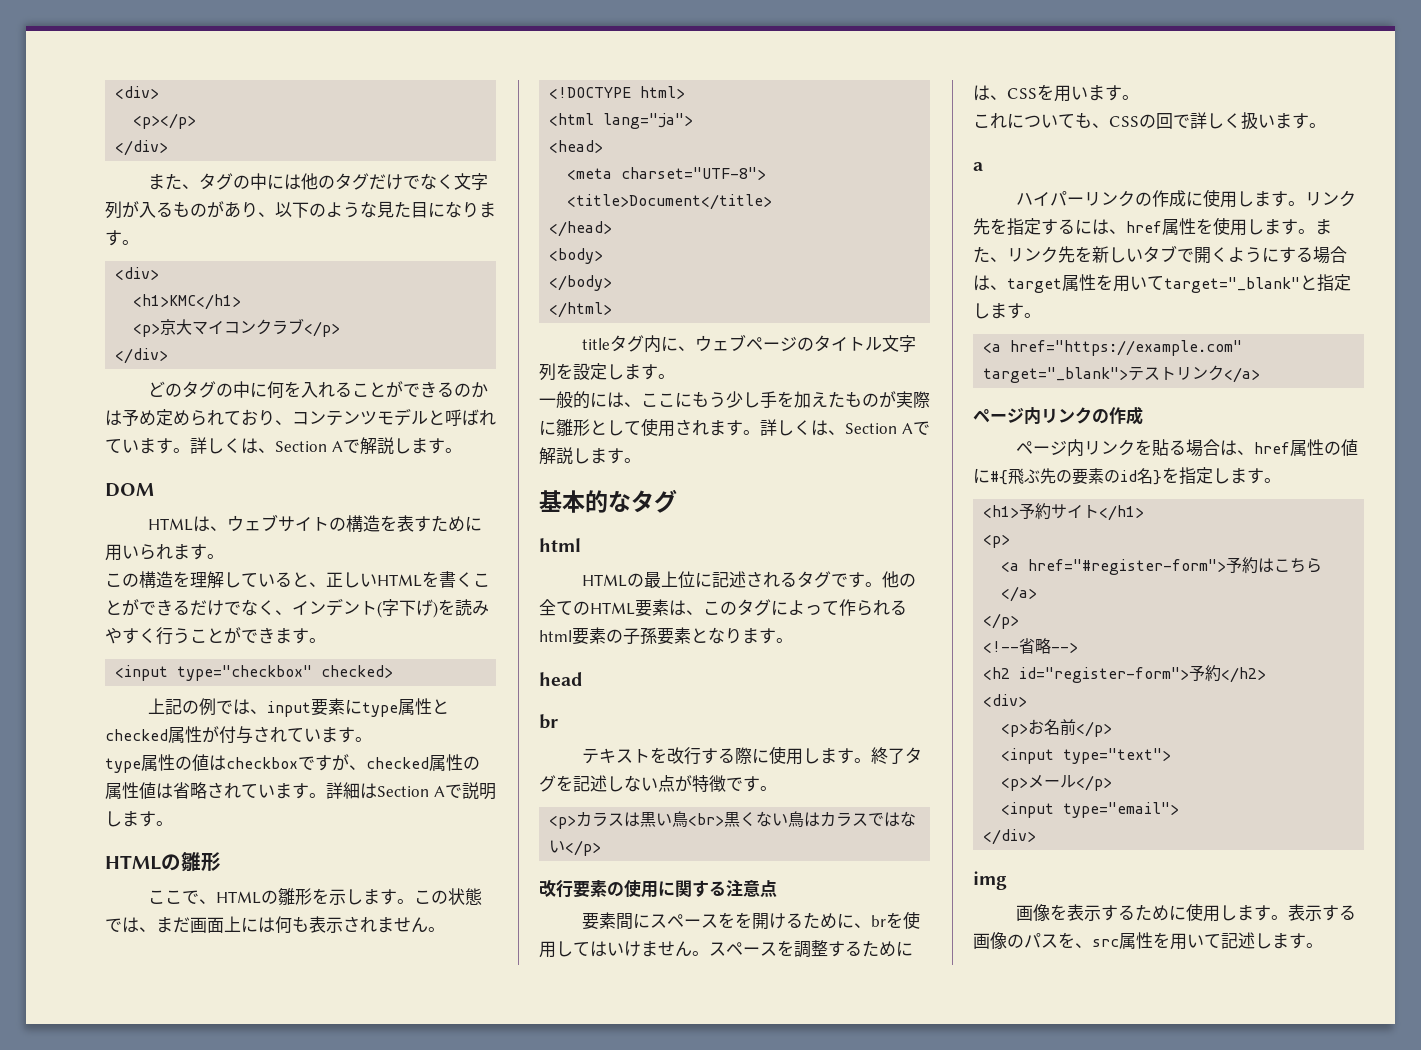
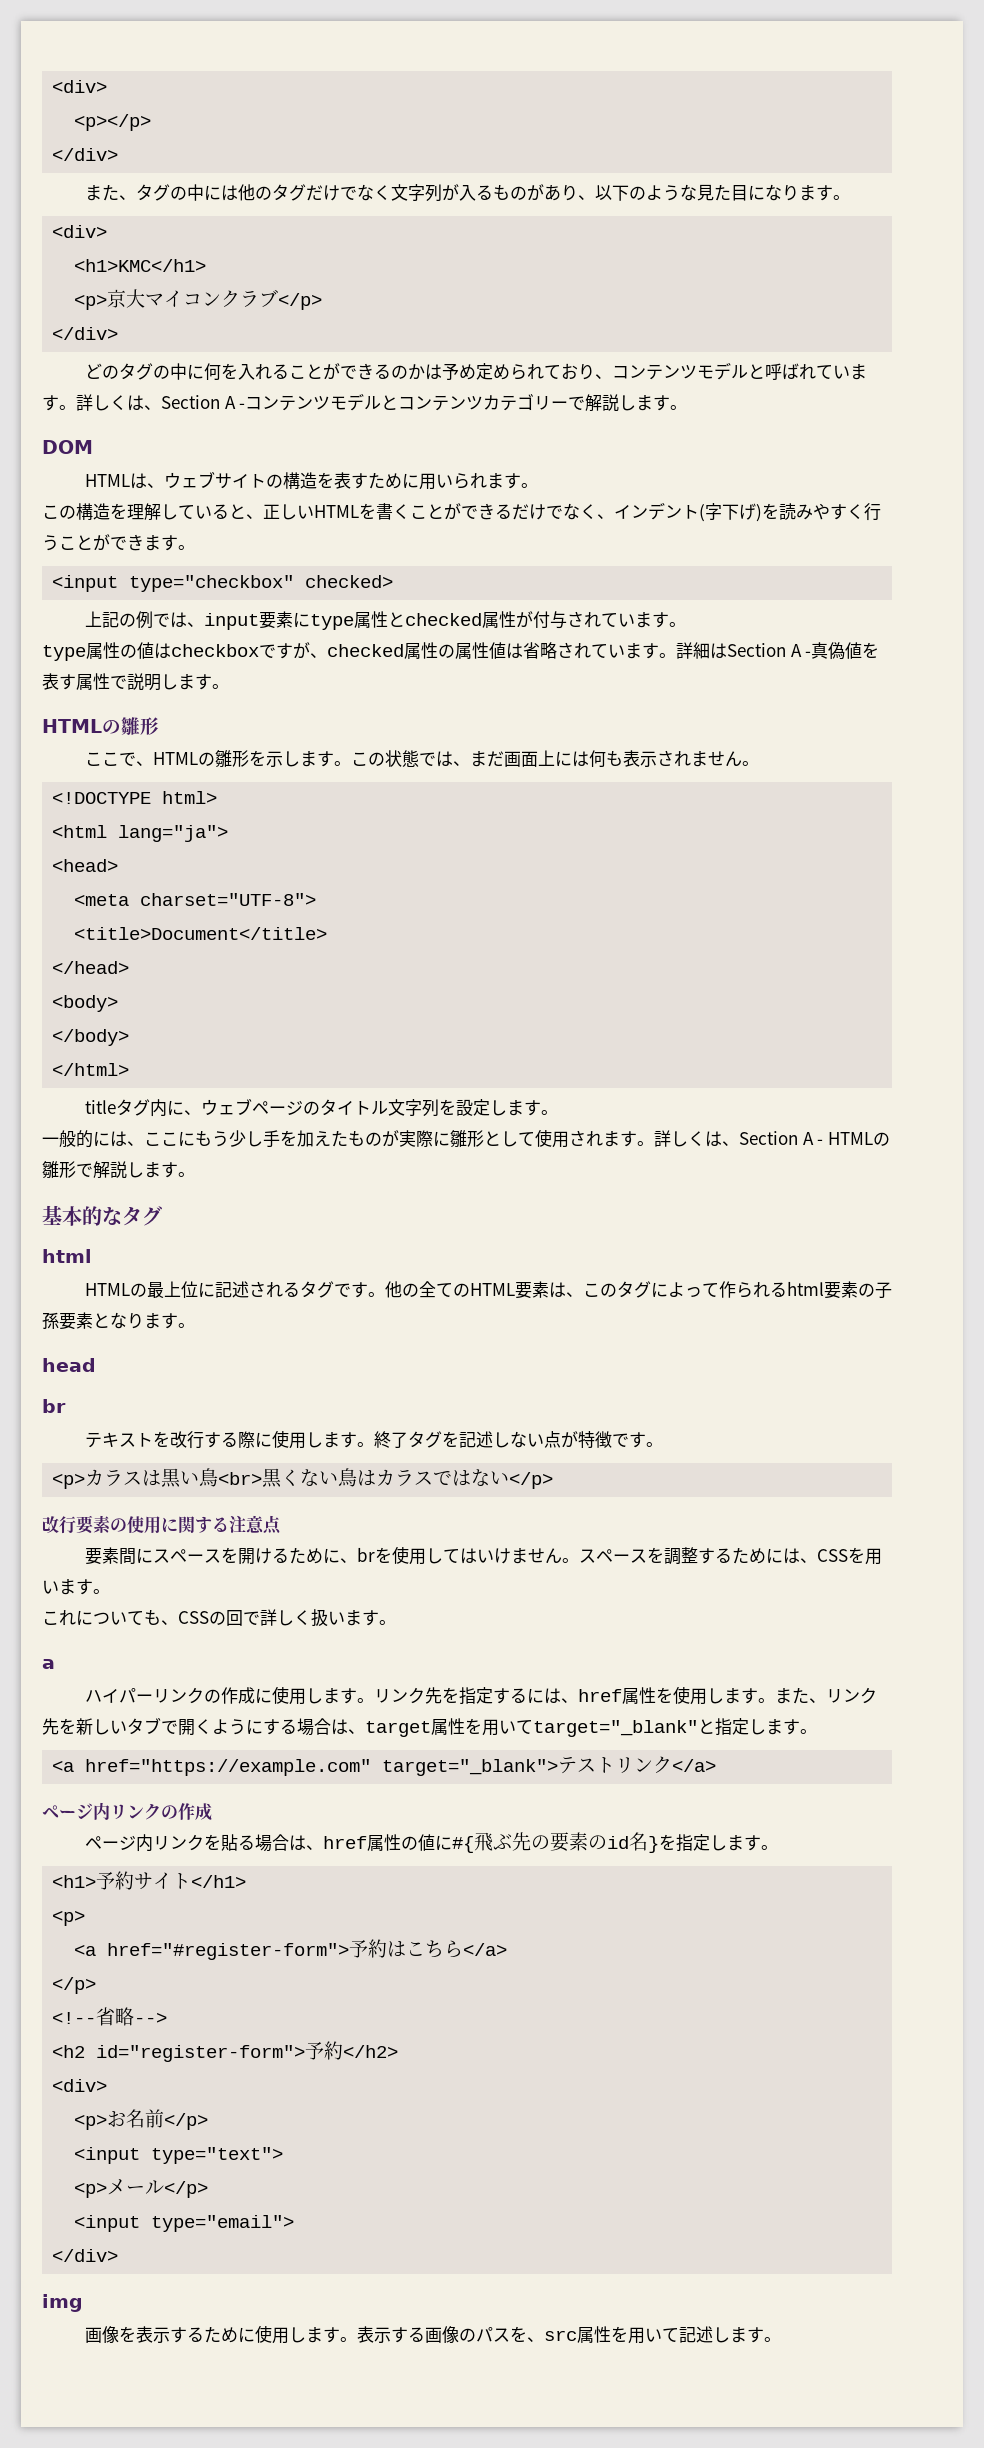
- どのタグの中に何を入れることができるのかは予め定められており、コンテンツモデルと呼ばれています。詳しくは、Section Aで解説します。
+ どのタグの中に何を入れることができるのかは予め定められており、コンテンツモデルと呼ばれています。詳しくは、Section A -コンテンツモデルとコンテンツカテゴリーで解説します。
- 詳細はSection Aで説明します。
+ 詳細はSection A -真偽値を表す属性で説明します。
- 一般的には、ここにもう少し手を加えたものが実際に雛形として使用されます。詳しくは、Section Aで解説します。
+ 一般的には、ここにもう少し手を加えたものが実際に雛形として使用されます。詳しくは、Section A - HTMLの雛形で解説します。
- 要素間にスペースをを開けるために、brを使用してはいけません。
+ 要素間にスペースを開けるために、brを使用してはいけません。

